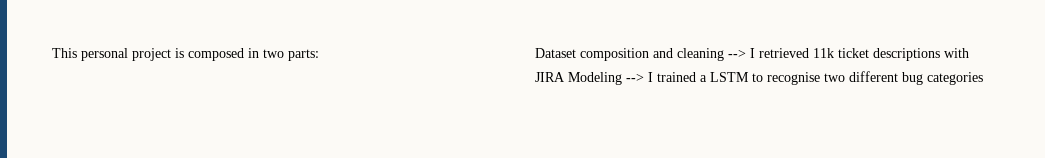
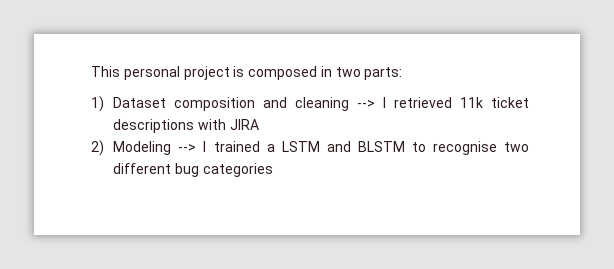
- Dataset composition and cleaning --> I retrieved 11k ticket descriptions with JIRA Modeling --> I trained a LSTM to recognise two different bug categories
+ 1) Dataset composition and cleaning --> I retrieved 11k ticket descriptions with JIRA
+ 2) Modeling --> I trained a LSTM and BLSTM to recognise two different bug categories

